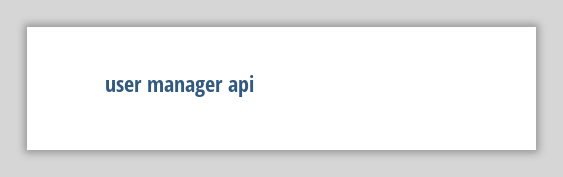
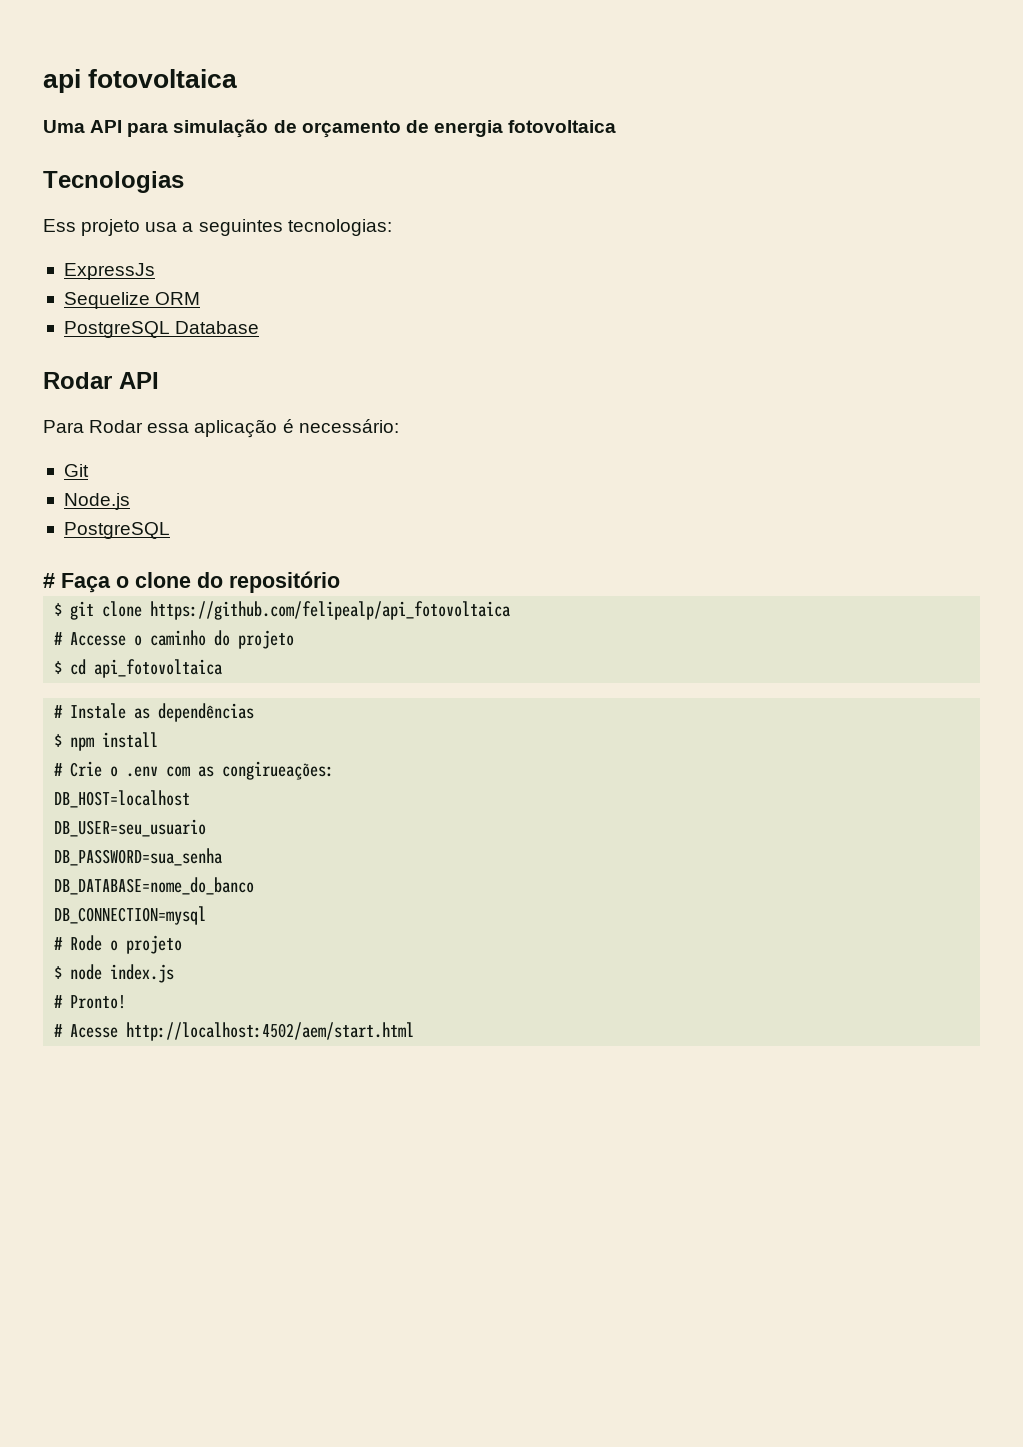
- user manager api
+ api fotovoltaica
+ Uma API para simulação de orçamento de energia fotovoltaica
+ Tecnologias
+ Ess projeto usa a seguintes tecnologias:
+ ExpressJs
+ Sequelize ORM
+ PostgreSQL Database
+ Rodar API
+ Para Rodar essa aplicação é necessário:
+ Git
+ Node.js
+ PostgreSQL
+ # Faça o clone do repositório
+ $ git clone https://github.com/felipealp/api_fotovoltaica
+ # Accesse o caminho do projeto
+ $ cd api_fotovoltaica
+ # Instale as dependências
+ $ npm install
+ # Crie o .env com as congirueações:
+ DB_HOST=localhost
+ DB_USER=seu_usuario
+ DB_PASSWORD=sua_senha
+ DB_DATABASE=nome_do_banco
+ DB_CONNECTION=mysql
+ # Rode o projeto
+ $ node index.js
+ # Pronto!
+ # Acesse http://localhost:4502/aem/start.html

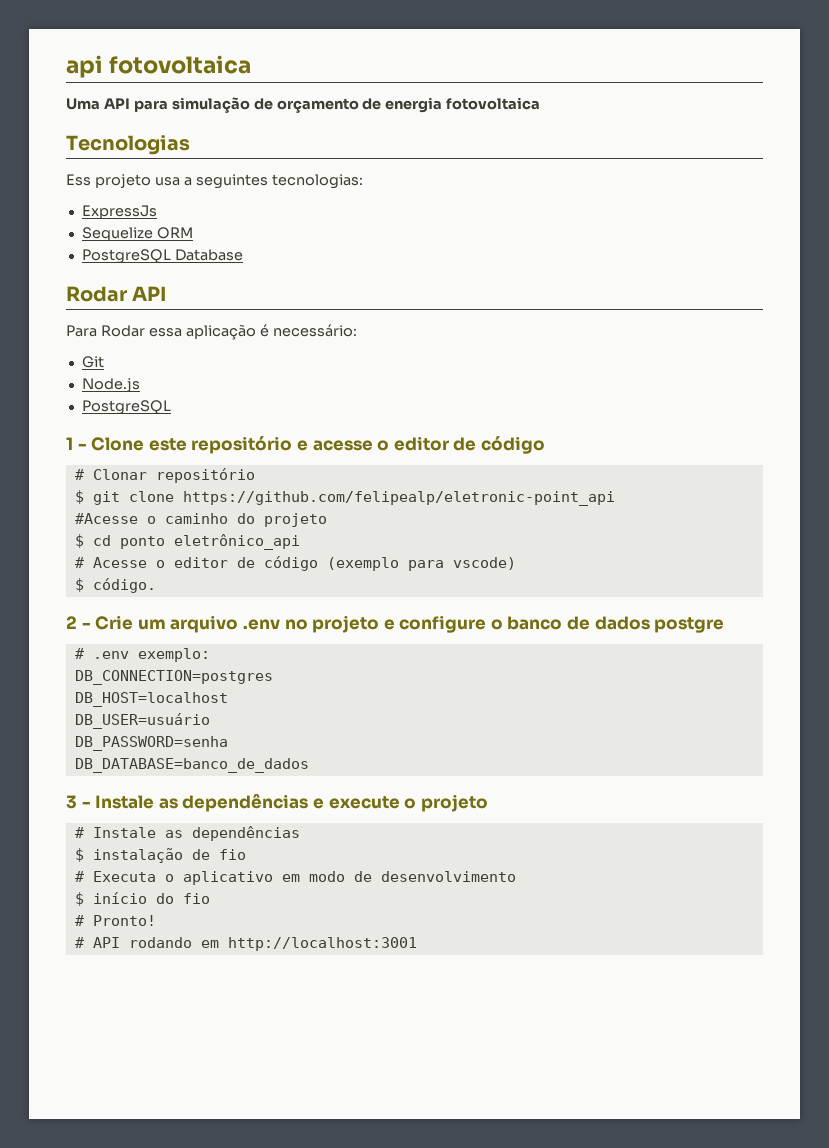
- # Faça o clone do repositório
+ 1 - Clone este repositório e acesse o editor de código
+ # Clonar repositório
- $ git clone https://github.com/felipealp/api_fotovoltaica
- # Accesse o caminho do projeto
+ $ git clone https://github.com/felipealp/eletronic-point_api
+ #Acesse o caminho do projeto
- $ cd api_fotovoltaica
+ $ cd ponto eletrônico_api
+ # Acesse o editor de código (exemplo para vscode)
+ $ código.
+ 2 - Crie um arquivo .env no projeto e configure o banco de dados postgre
+ # .env exemplo:
+ DB_CONNECTION=postgres
+ DB_HOST=localhost
+ DB_USER=usuário
+ DB_PASSWORD=senha
+ DB_DATABASE=banco_de_dados
+ 3 - Instale as dependências e execute o projeto
- $ npm install
- # Crie o .env com as congirueações:
- DB_HOST=localhost
- DB_USER=seu_usuario
- DB_PASSWORD=sua_senha
- DB_DATABASE=nome_do_banco
- DB_CONNECTION=mysql
- # Rode o projeto
- $ node index.js
+ $ instalação de fio
+ # Executa o aplicativo em modo de desenvolvimento
+ $ início do fio
- # Acesse http://localhost:4502/aem/start.html
+ # API rodando em http://localhost:3001

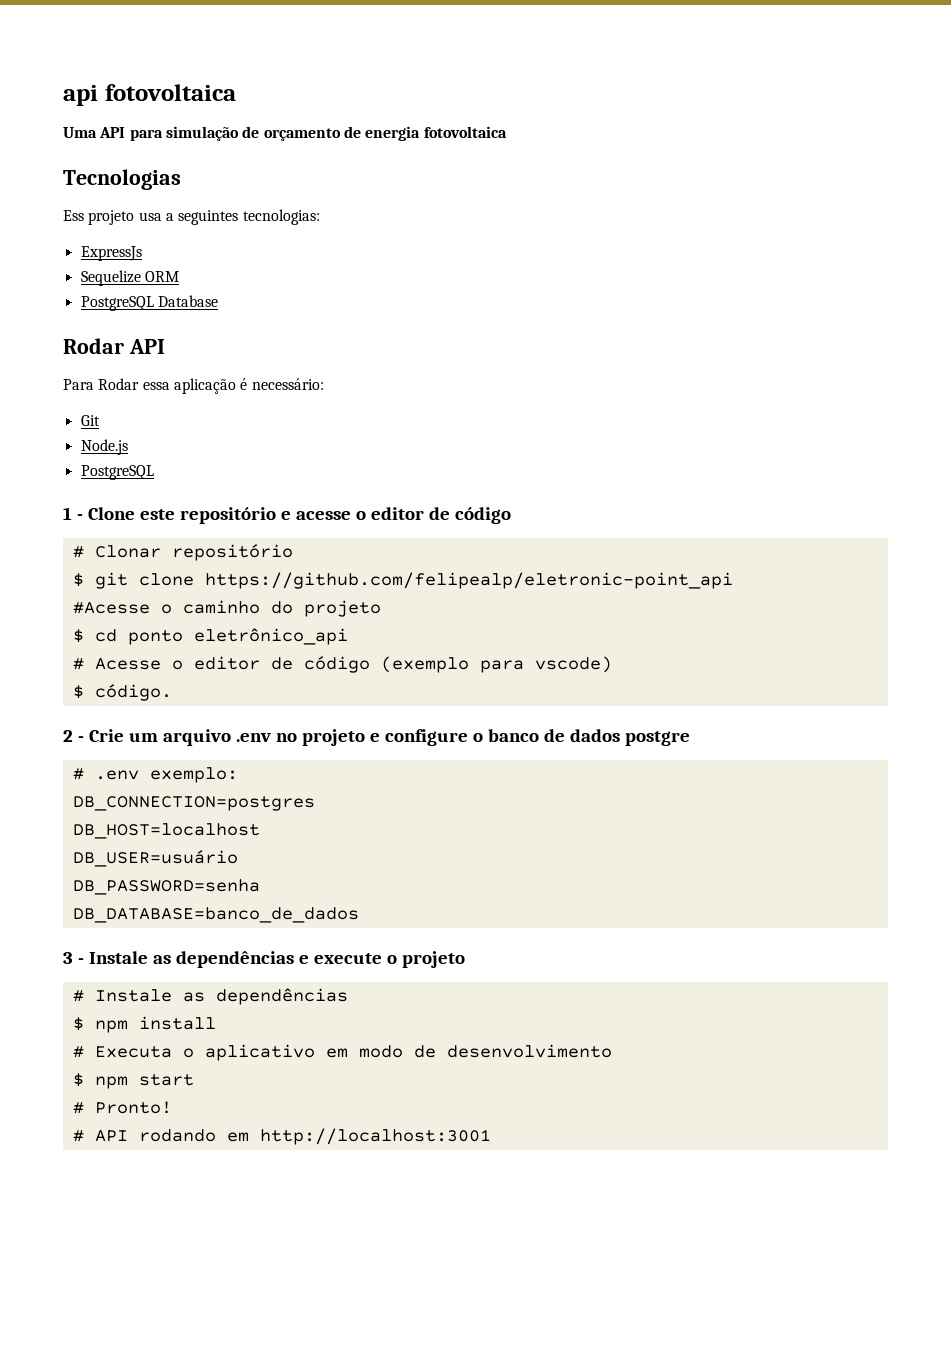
- $ instalação de fio
+ $ npm install
- $ início do fio
+ $ npm start

